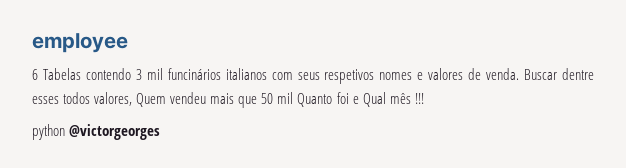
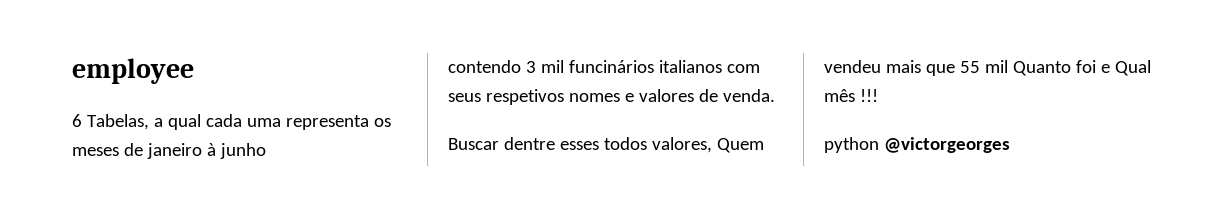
- 6 Tabelas contendo 3 mil funcinários italianos com seus respetivos nomes e valores de venda. Buscar dentre esses todos valores, Quem vendeu mais que 50 mil Quanto foi e Qual mês !!!
+ 6 Tabelas, a qual cada uma representa os meses de janeiro à junho
+ contendo 3 mil funcinários italianos com seus respetivos nomes e valores de venda.
+ Buscar dentre esses todos valores, Quem vendeu mais que 55 mil Quanto foi e Qual mês !!!

